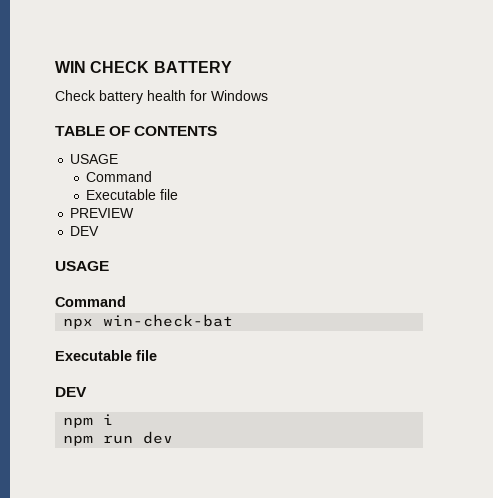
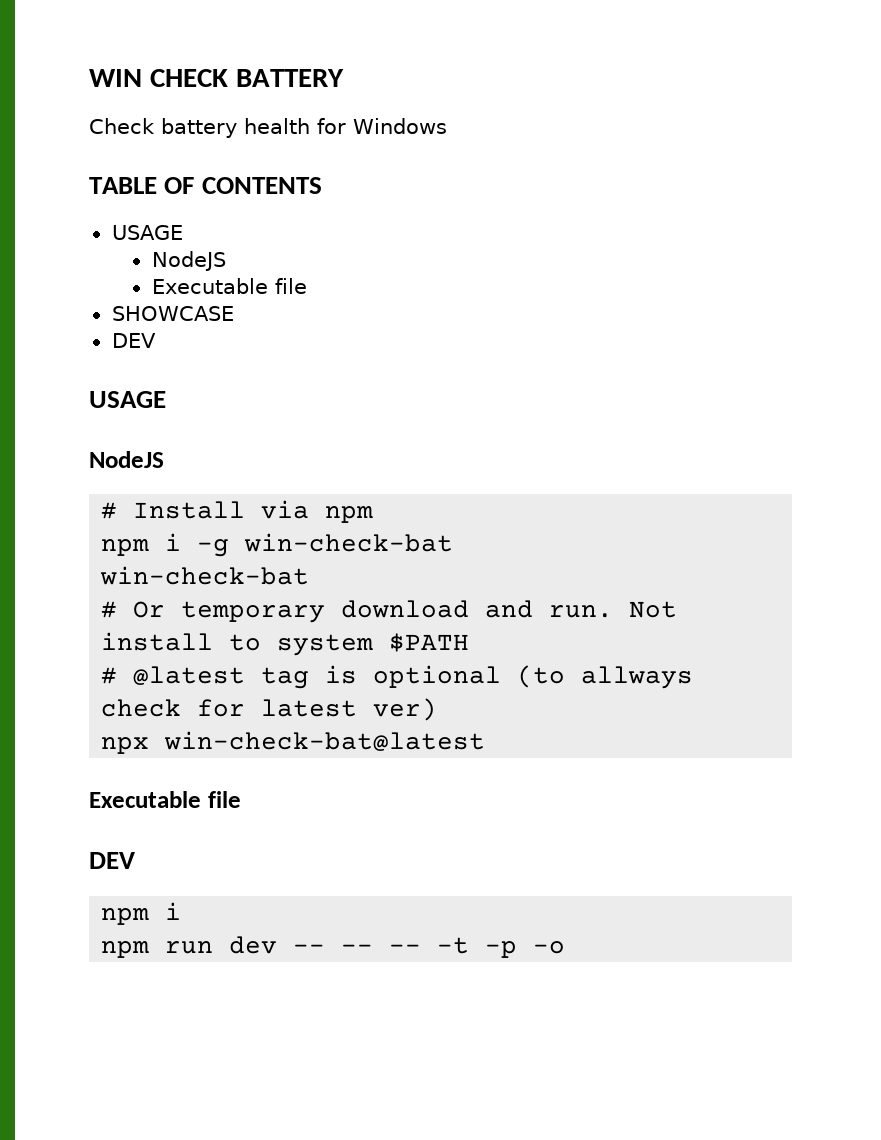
  TABLE OF CONTENTS
  USAGE
- Command
+ NodeJS
  Executable file
- PREVIEW
+ SHOWCASE
  DEV
  USAGE
- Command
+ NodeJS
+ # Install via npm
+ npm i -g win-check-bat
+ win-check-bat
+ # Or temporary download and run. Not install to system $PATH
+ # @latest tag is optional (to allways check for latest ver)
- npx win-check-bat
+ npx win-check-bat@latest
- npm run dev
+ npm run dev -- -- -- -t -p -o

